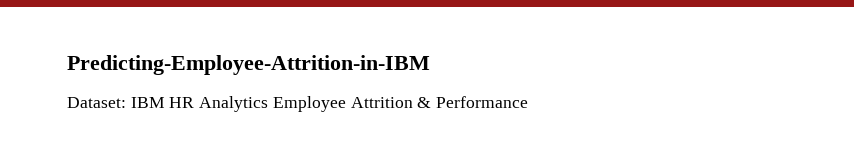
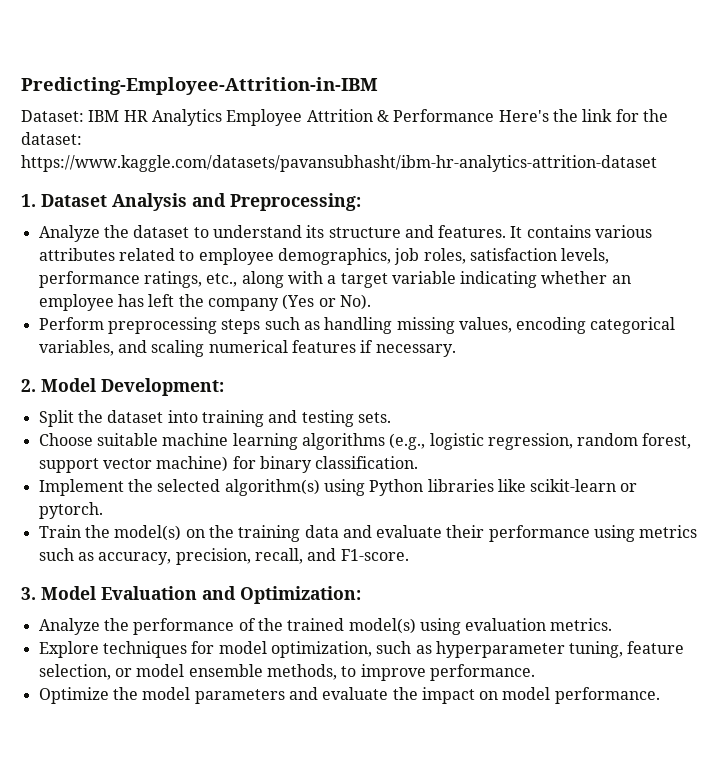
- Dataset: IBM HR Analytics Employee Attrition & Performance
+ Dataset: IBM HR Analytics Employee Attrition & Performance Here's the link for the dataset: https://www.kaggle.com/datasets/pavansubhasht/ibm-hr-analytics-attrition-dataset
+ 1. Dataset Analysis and Preprocessing:
+ Analyze the dataset to understand its structure and features. It contains various attributes related to employee demographics, job roles, satisfaction levels, performance ratings, etc., along with a target variable indicating whether an employee has left the company (Yes or No).
+ Perform preprocessing steps such as handling missing values, encoding categorical variables, and scaling numerical features if necessary.
+ 2. Model Development:
+ Split the dataset into training and testing sets.
+ Choose suitable machine learning algorithms (e.g., logistic regression, random forest, support vector machine) for binary classification.
+ Implement the selected algorithm(s) using Python libraries like scikit-learn or pytorch.
+ Train the model(s) on the training data and evaluate their performance using metrics such as accuracy, precision, recall, and F1-score.
+ 3. Model Evaluation and Optimization:
+ Analyze the performance of the trained model(s) using evaluation metrics.
+ Explore techniques for model optimization, such as hyperparameter tuning, feature selection, or model ensemble methods, to improve performance.
+ Optimize the model parameters and evaluate the impact on model performance.

